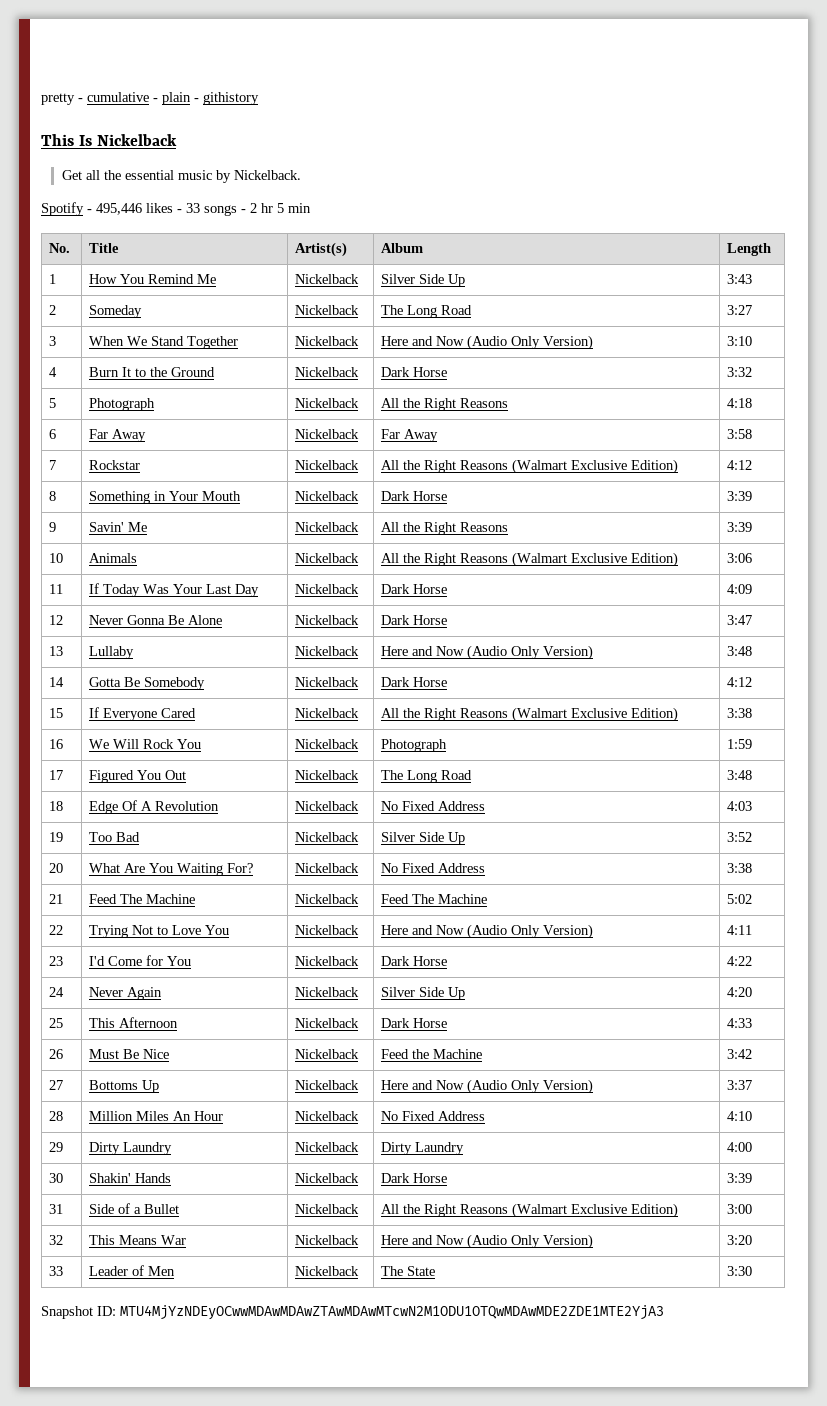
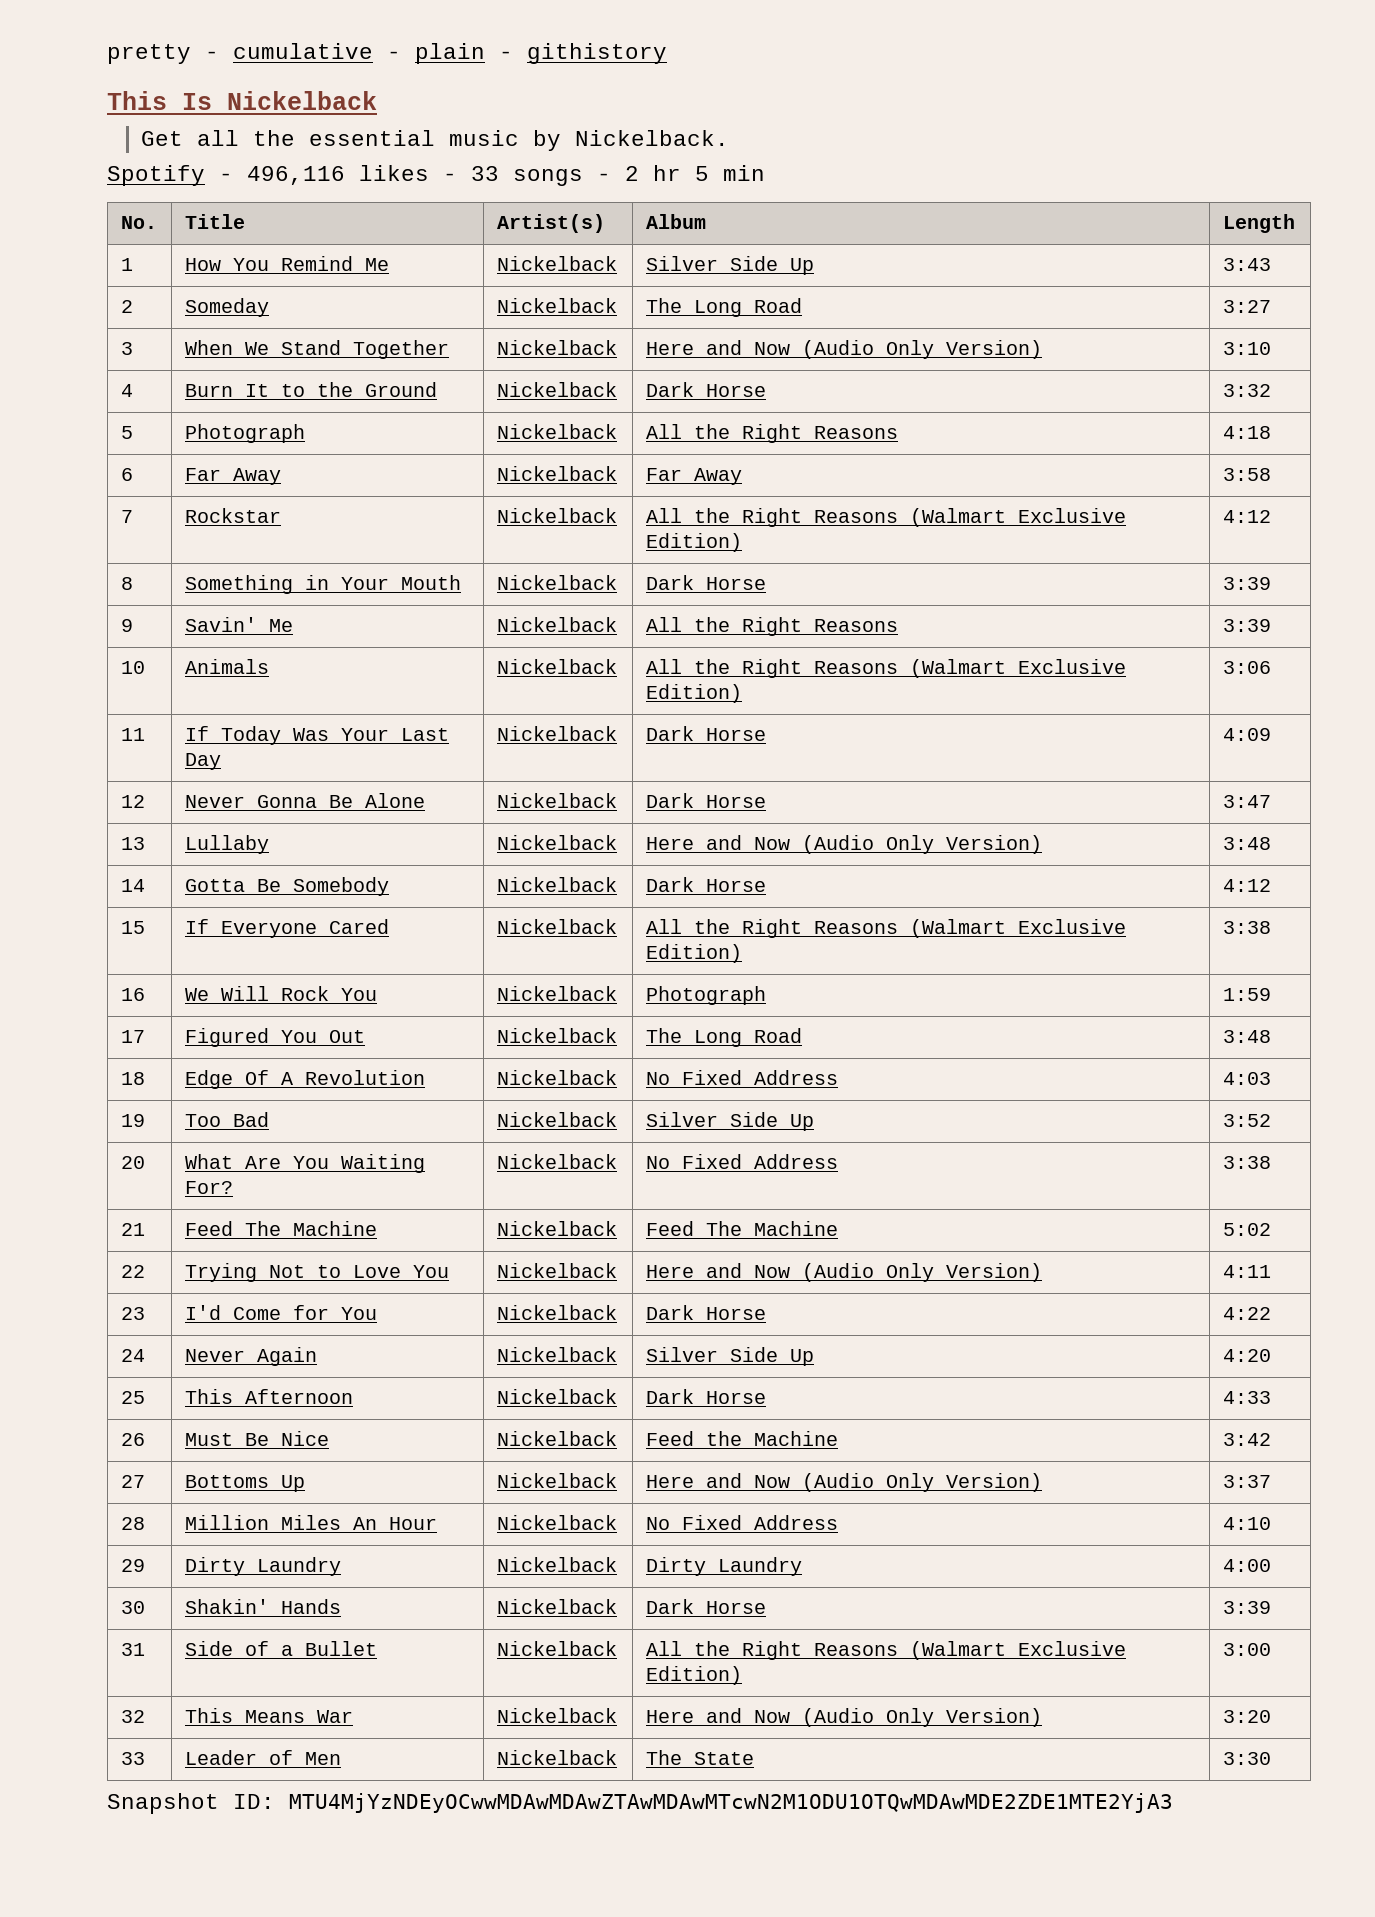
- Spotify - 495,446 likes - 33 songs - 2 hr 5 min
+ Spotify - 496,116 likes - 33 songs - 2 hr 5 min

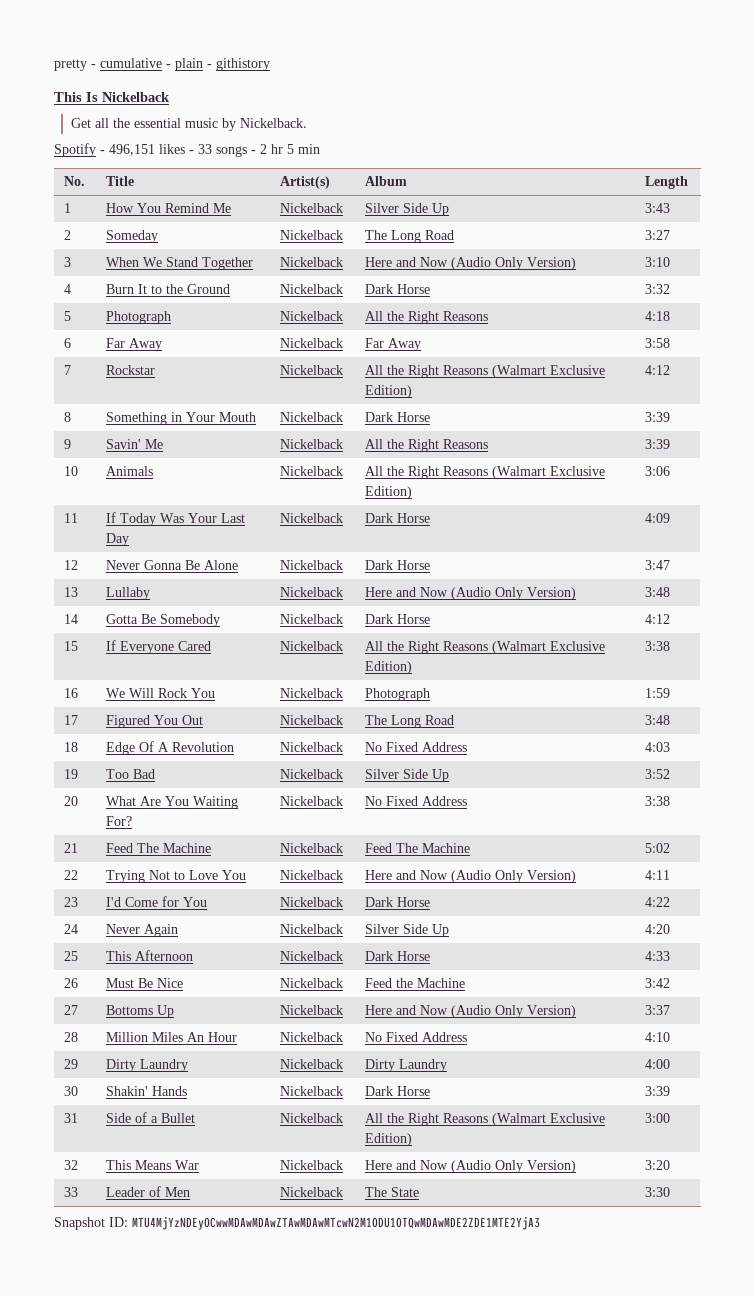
- Spotify - 496,116 likes - 33 songs - 2 hr 5 min
+ Spotify - 496,151 likes - 33 songs - 2 hr 5 min

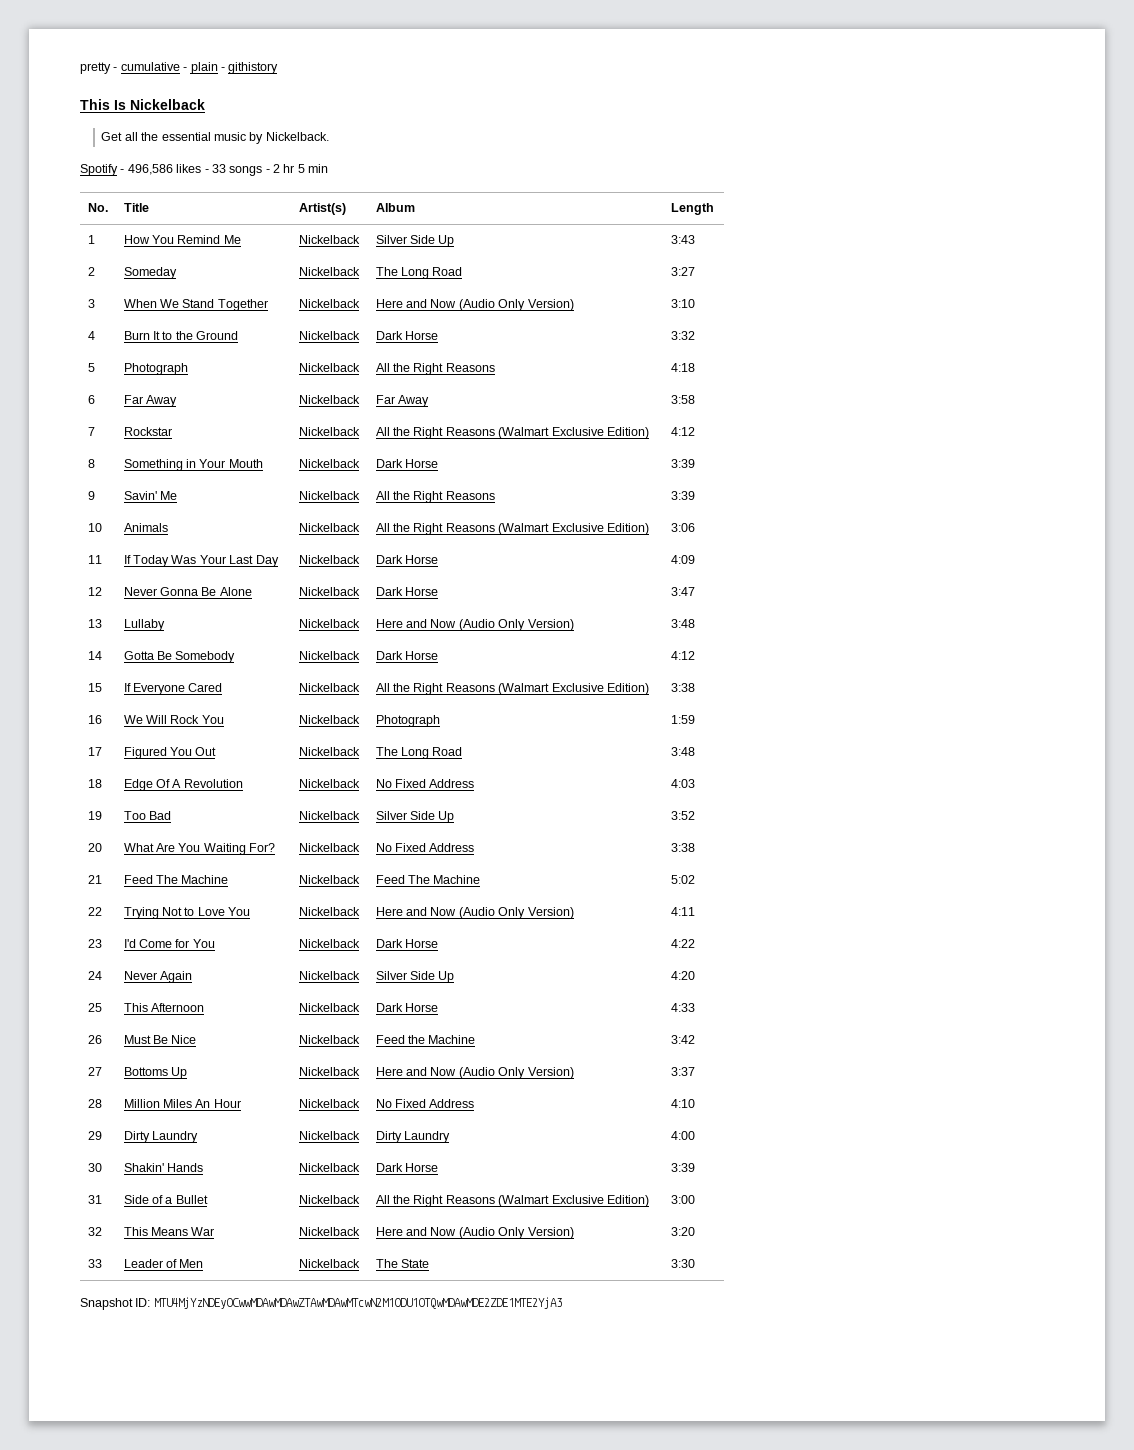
- Spotify - 496,151 likes - 33 songs - 2 hr 5 min
+ Spotify - 496,586 likes - 33 songs - 2 hr 5 min

